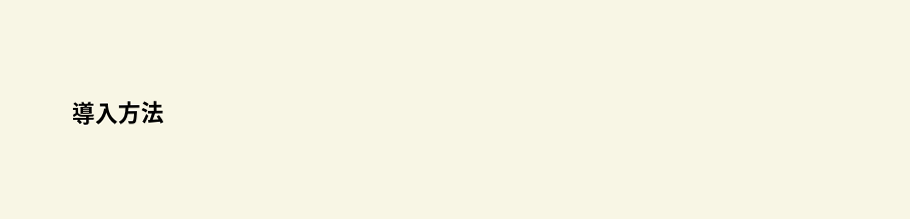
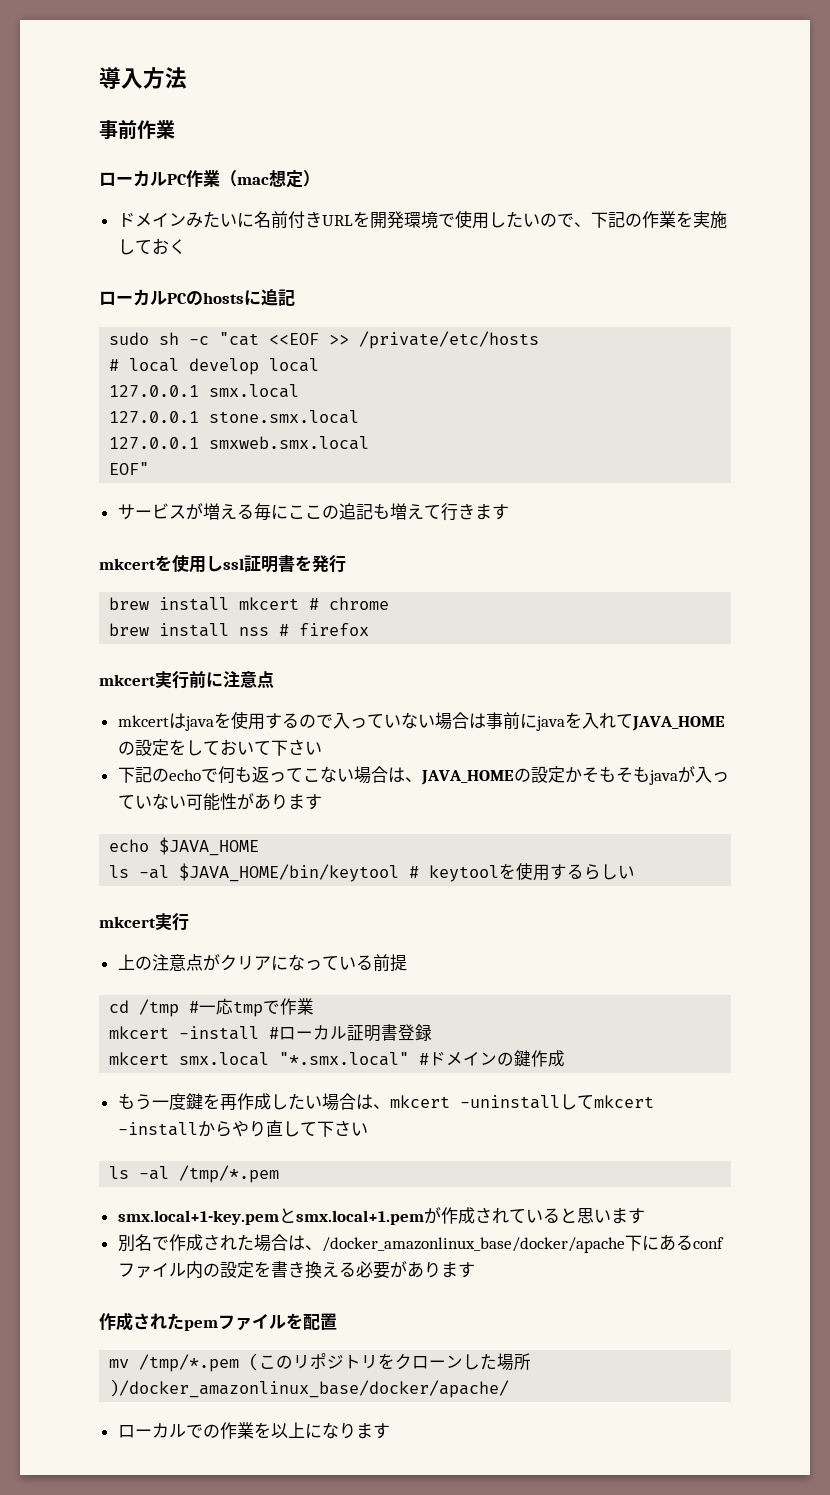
+ 事前作業
+ ローカルPC作業（mac想定）
+ ドメインみたいに名前付きURLを開発環境で使用したいので、下記の作業を実施しておく
+ ローカルPCのhostsに追記
+ sudo sh -c "cat <<EOF >> /private/etc/hosts
+ # local develop local
+ 127.0.0.1 smx.local
+ 127.0.0.1 stone.smx.local
+ 127.0.0.1 smxweb.smx.local
+ EOF"
+ サービスが増える毎にここの追記も増えて行きます
+ mkcertを使用しssl証明書を発行
+ brew install mkcert # chrome
+ brew install nss # firefox
+ mkcert実行前に注意点
+ mkcertはjavaを使用するので入っていない場合は事前にjavaを入れてJAVA_HOMEの設定をしておいて下さい
+ 下記のechoで何も返ってこない場合は、JAVA_HOMEの設定かそもそもjavaが入っていない可能性があります
+ echo $JAVA_HOME
+ ls -al $JAVA_HOME/bin/keytool # keytoolを使用するらしい
+ mkcert実行
+ 上の注意点がクリアになっている前提
+ cd /tmp #一応tmpで作業
+ mkcert -install #ローカル証明書登録
+ mkcert smx.local "*.smx.local" #ドメインの鍵作成
+ もう一度鍵を再作成したい場合は、mkcert -uninstallしてmkcert -installからやり直して下さい
+ ls -al /tmp/*.pem
+ smx.local+1-key.pemとsmx.local+1.pemが作成されていると思います
+ 別名で作成された場合は、/docker_amazonlinux_base/docker/apache下にあるconfファイル内の設定を書き換える必要があります
+ 作成されたpemファイルを配置
+ mv /tmp/*.pem (このリポジトリをクローンした場所)/docker_amazonlinux_base/docker/apache/
+ ローカルでの作業を以上になります

